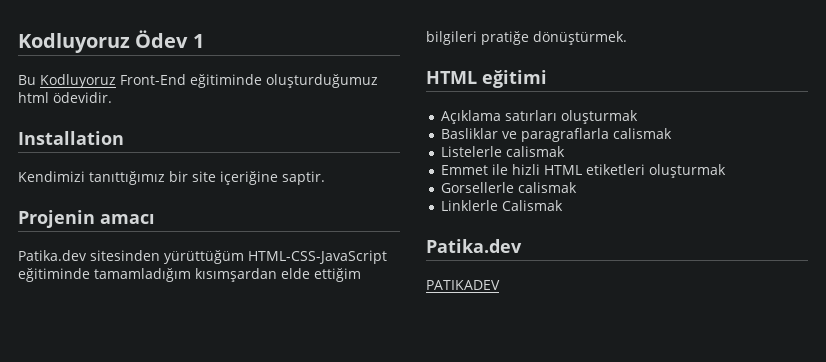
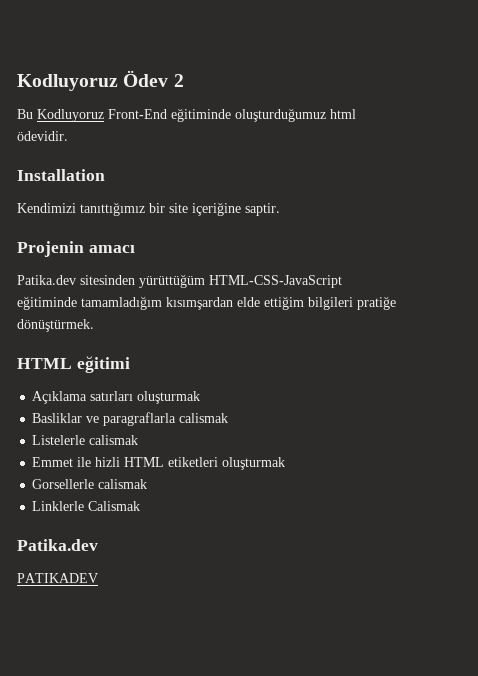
- Kodluyoruz Ödev 1
+ Kodluyoruz Ödev 2

